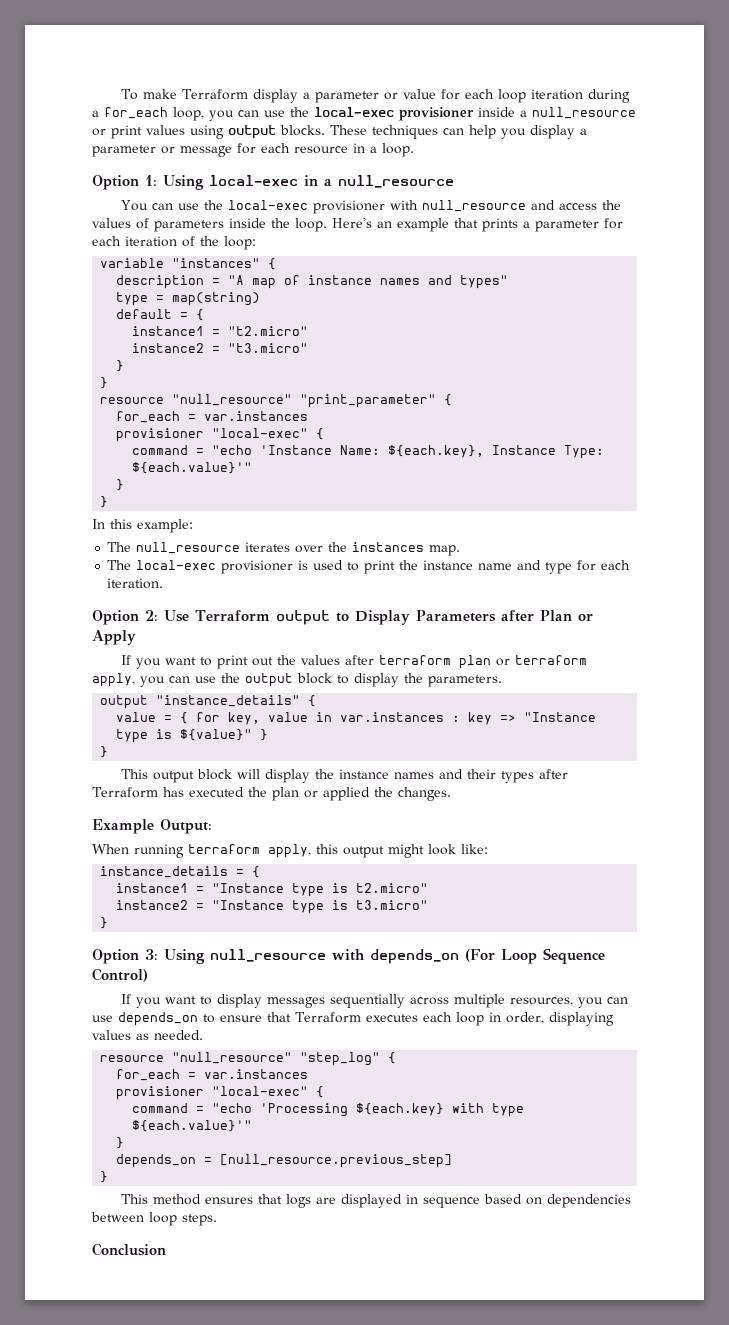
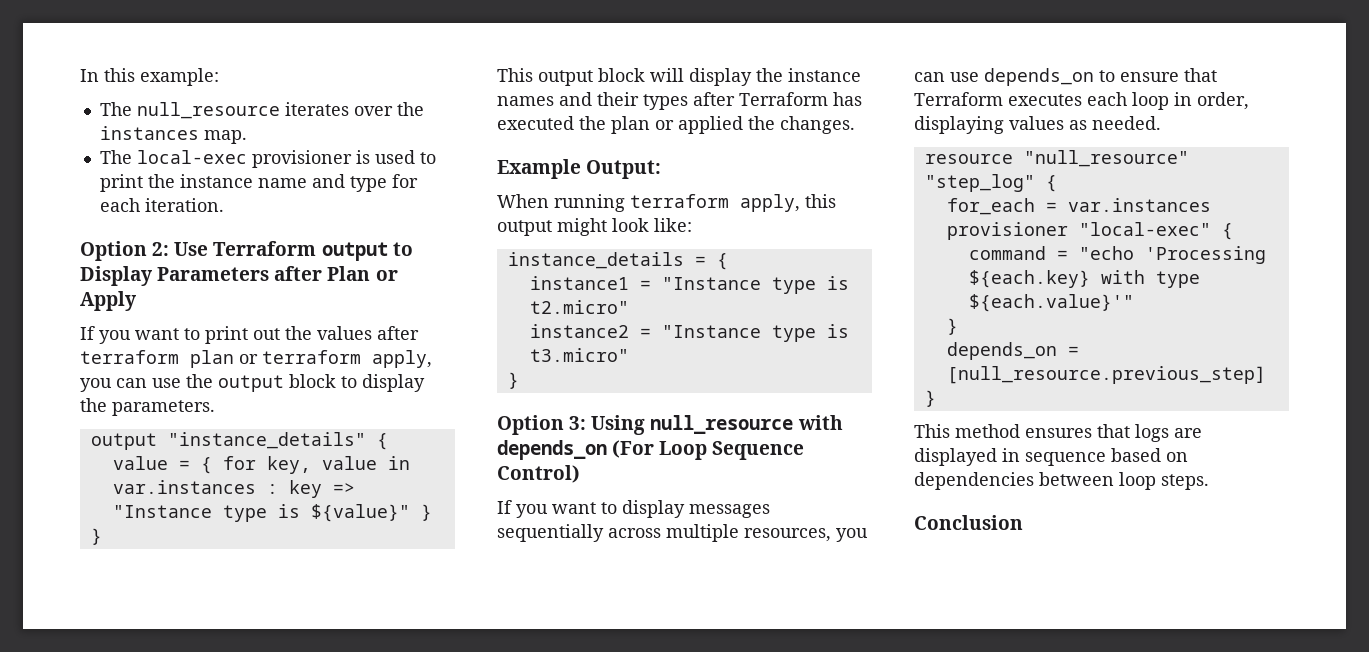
- To make Terraform display a parameter or value for each loop iteration during a for_each loop, you can use the local-exec provisioner inside a null_resource or print values using output blocks. These techniques can help you display a parameter or message for each resource in a loop.
- Option 1: Using local-exec in a null_resource
- You can use the local-exec provisioner with null_resource and access the values of parameters inside the loop. Here's an example that prints a parameter for each iteration of the loop:
- variable "instances" {
- description = "A map of instance names and types"
- type = map(string)
- default = {
- instance1 = "t2.micro"
- instance2 = "t3.micro"
- }
- }
- resource "null_resource" "print_parameter" {
- for_each = var.instances
- provisioner "local-exec" {
- command = "echo 'Instance Name: ${each.key}, Instance Type: ${each.value}'"
- }
- }

